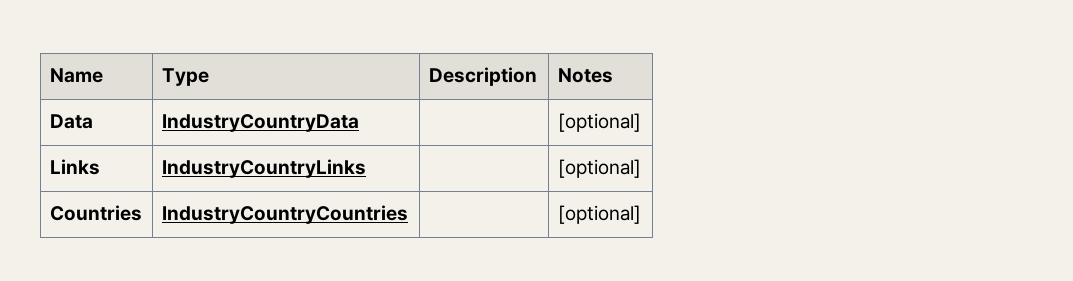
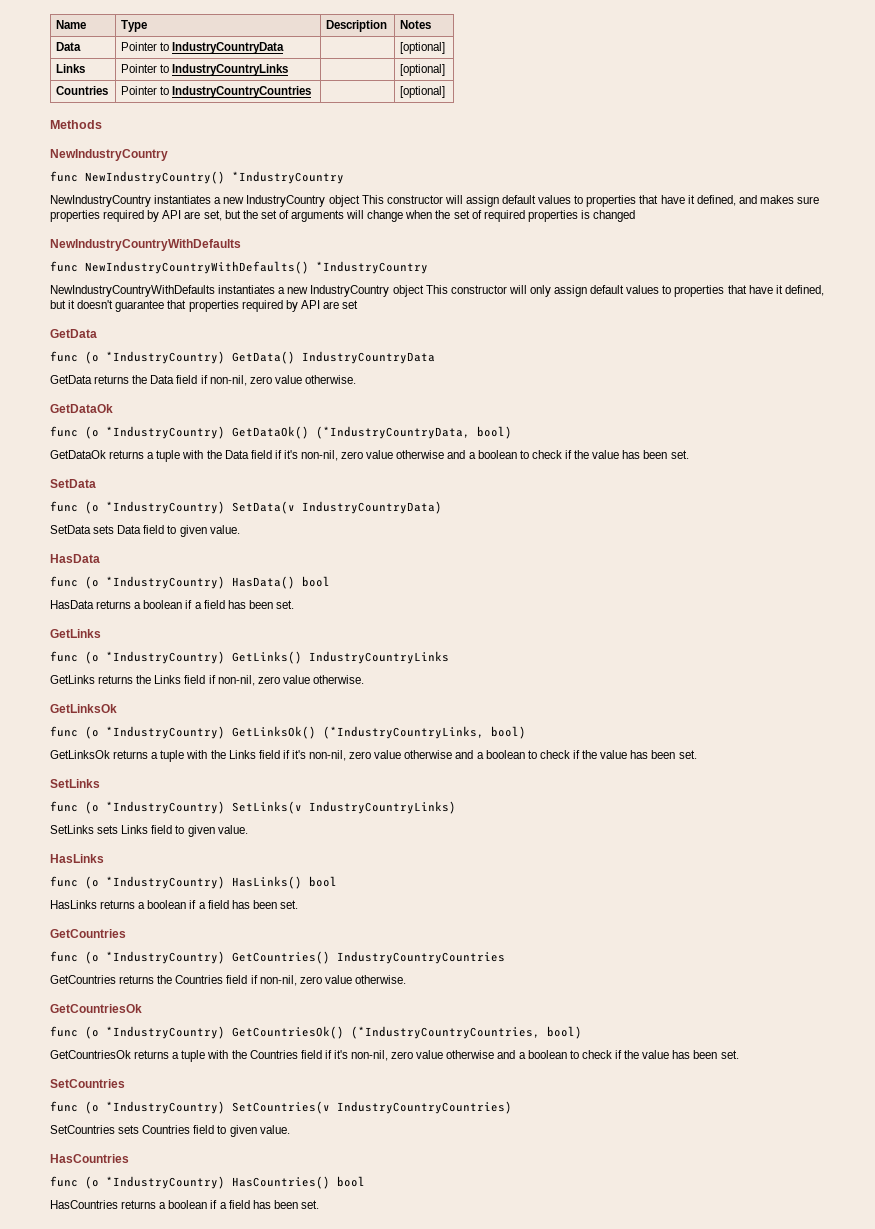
- Data | IndustryCountryData | | [optional]
+ Data | Pointer to IndustryCountryData | | [optional]
- Links | IndustryCountryLinks | | [optional]
+ Links | Pointer to IndustryCountryLinks | | [optional]
- Countries | IndustryCountryCountries | | [optional]
+ Countries | Pointer to IndustryCountryCountries | | [optional]
+ Methods
+ NewIndustryCountry
+ func NewIndustryCountry() *IndustryCountry
+ NewIndustryCountry instantiates a new IndustryCountry object This constructor will assign default values to properties that have it defined, and makes sure properties required by API are set, but the set of arguments will change when the set of required properties is changed
+ NewIndustryCountryWithDefaults
+ func NewIndustryCountryWithDefaults() *IndustryCountry
+ NewIndustryCountryWithDefaults instantiates a new IndustryCountry object This constructor will only assign default values to properties that have it defined, but it doesn't guarantee that properties required by API are set
+ GetData
+ func (o *IndustryCountry) GetData() IndustryCountryData
+ GetData returns the Data field if non-nil, zero value otherwise.
+ GetDataOk
+ func (o *IndustryCountry) GetDataOk() (*IndustryCountryData, bool)
+ GetDataOk returns a tuple with the Data field if it's non-nil, zero value otherwise and a boolean to check if the value has been set.
+ SetData
+ func (o *IndustryCountry) SetData(v IndustryCountryData)
+ SetData sets Data field to given value.
+ HasData
+ func (o *IndustryCountry) HasData() bool
+ HasData returns a boolean if a field has been set.
+ GetLinks
+ func (o *IndustryCountry) GetLinks() IndustryCountryLinks
+ GetLinks returns the Links field if non-nil, zero value otherwise.
+ GetLinksOk
+ func (o *IndustryCountry) GetLinksOk() (*IndustryCountryLinks, bool)
+ GetLinksOk returns a tuple with the Links field if it's non-nil, zero value otherwise and a boolean to check if the value has been set.
+ SetLinks
+ func (o *IndustryCountry) SetLinks(v IndustryCountryLinks)
+ SetLinks sets Links field to given value.
+ HasLinks
+ func (o *IndustryCountry) HasLinks() bool
+ HasLinks returns a boolean if a field has been set.
+ GetCountries
+ func (o *IndustryCountry) GetCountries() IndustryCountryCountries
+ GetCountries returns the Countries field if non-nil, zero value otherwise.
+ GetCountriesOk
+ func (o *IndustryCountry) GetCountriesOk() (*IndustryCountryCountries, bool)
+ GetCountriesOk returns a tuple with the Countries field if it's non-nil, zero value otherwise and a boolean to check if the value has been set.
+ SetCountries
+ func (o *IndustryCountry) SetCountries(v IndustryCountryCountries)
+ SetCountries sets Countries field to given value.
+ HasCountries
+ func (o *IndustryCountry) HasCountries() bool
+ HasCountries returns a boolean if a field has been set.

